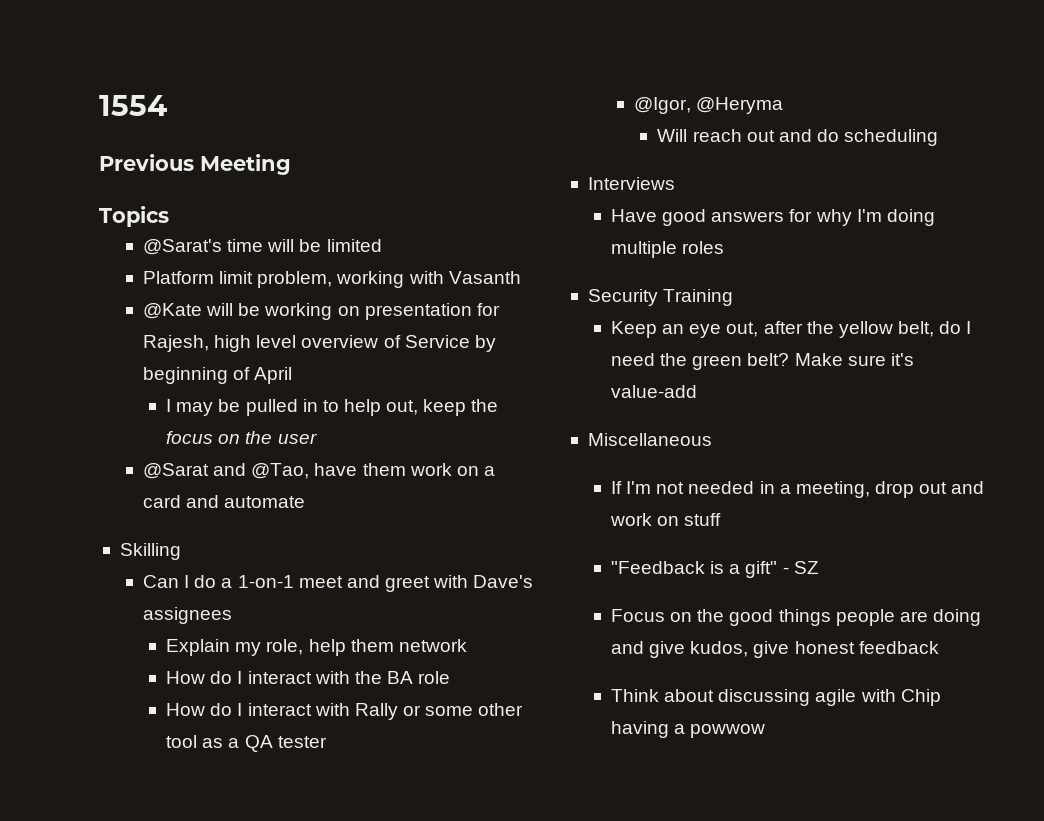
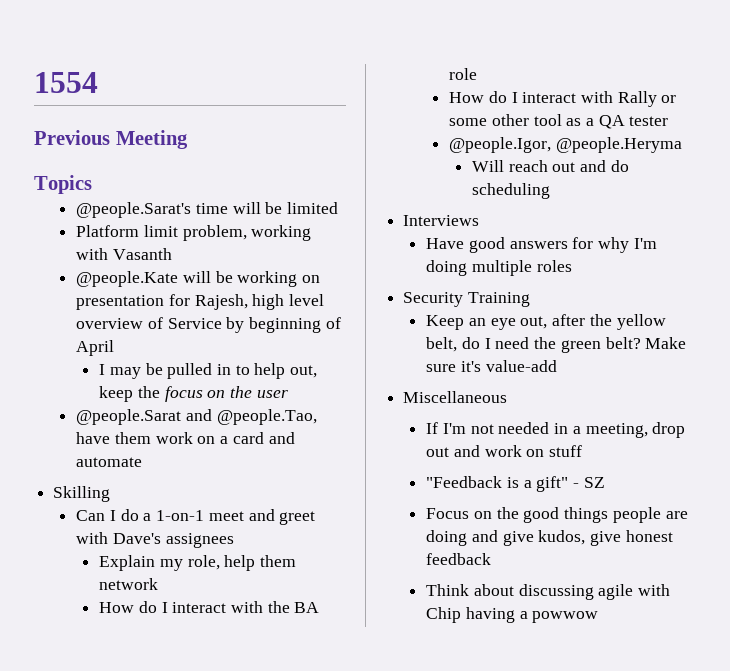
- @Sarat's time will be limited
+ @people.Sarat's time will be limited
- @Kate will be working on presentation for Rajesh, high level overview of Service by beginning of April
+ @people.Kate will be working on presentation for Rajesh, high level overview of Service by beginning of April
- @Sarat and @Tao, have them work on a card and automate
+ @people.Sarat and @people.Tao, have them work on a card and automate
- @Igor, @Heryma
+ @people.Igor, @people.Heryma

